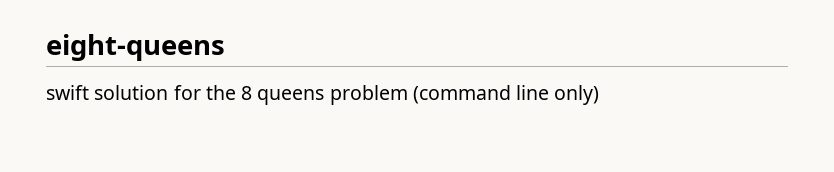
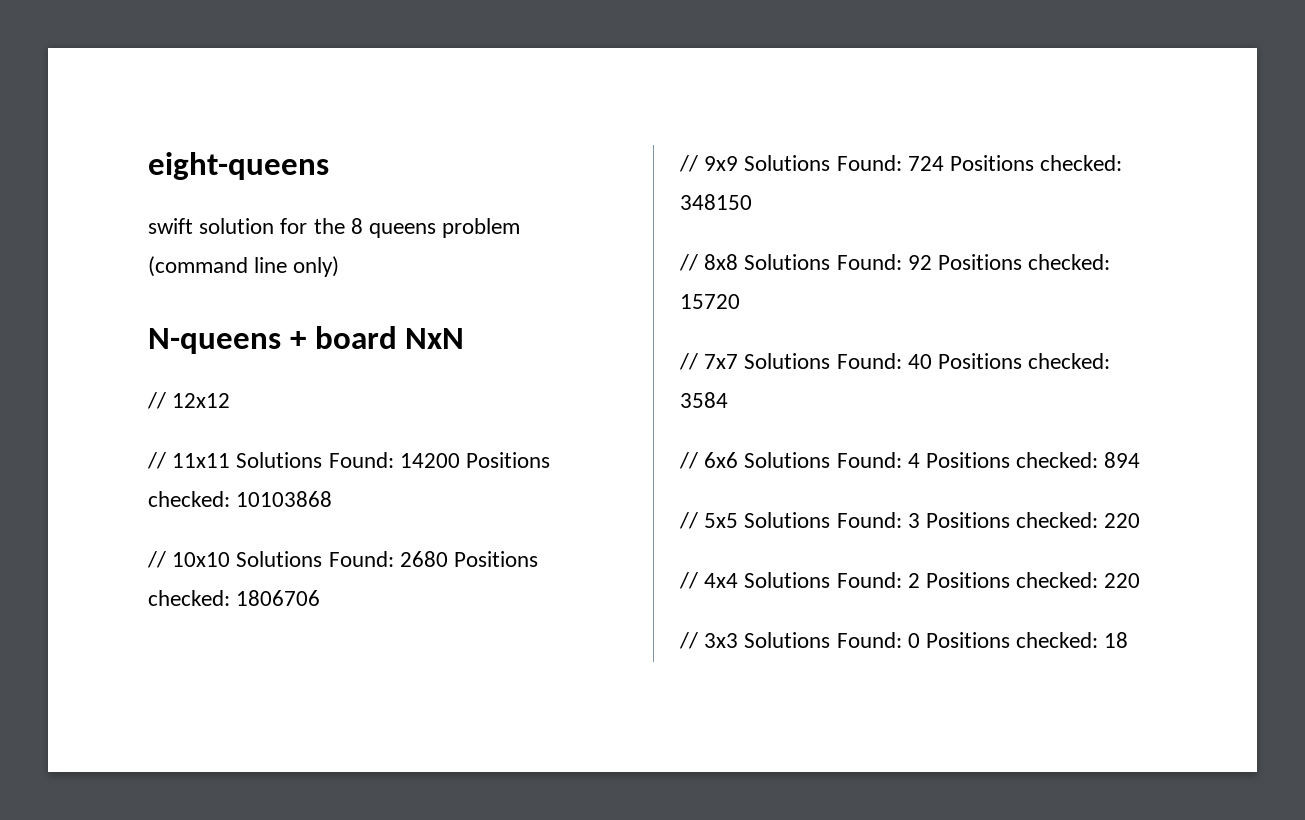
+ N-queens + board NxN
+ // 12x12
+ // 11x11 Solutions Found: 14200 Positions checked: 10103868
+ // 10x10 Solutions Found: 2680 Positions checked: 1806706
+ // 9x9 Solutions Found: 724 Positions checked: 348150
+ // 8x8 Solutions Found: 92 Positions checked: 15720
+ // 7x7 Solutions Found: 40 Positions checked: 3584
+ // 6x6 Solutions Found: 4 Positions checked: 894
+ // 5x5 Solutions Found: 3 Positions checked: 220
+ // 4x4 Solutions Found: 2 Positions checked: 220
+ // 3x3 Solutions Found: 0 Positions checked: 18

